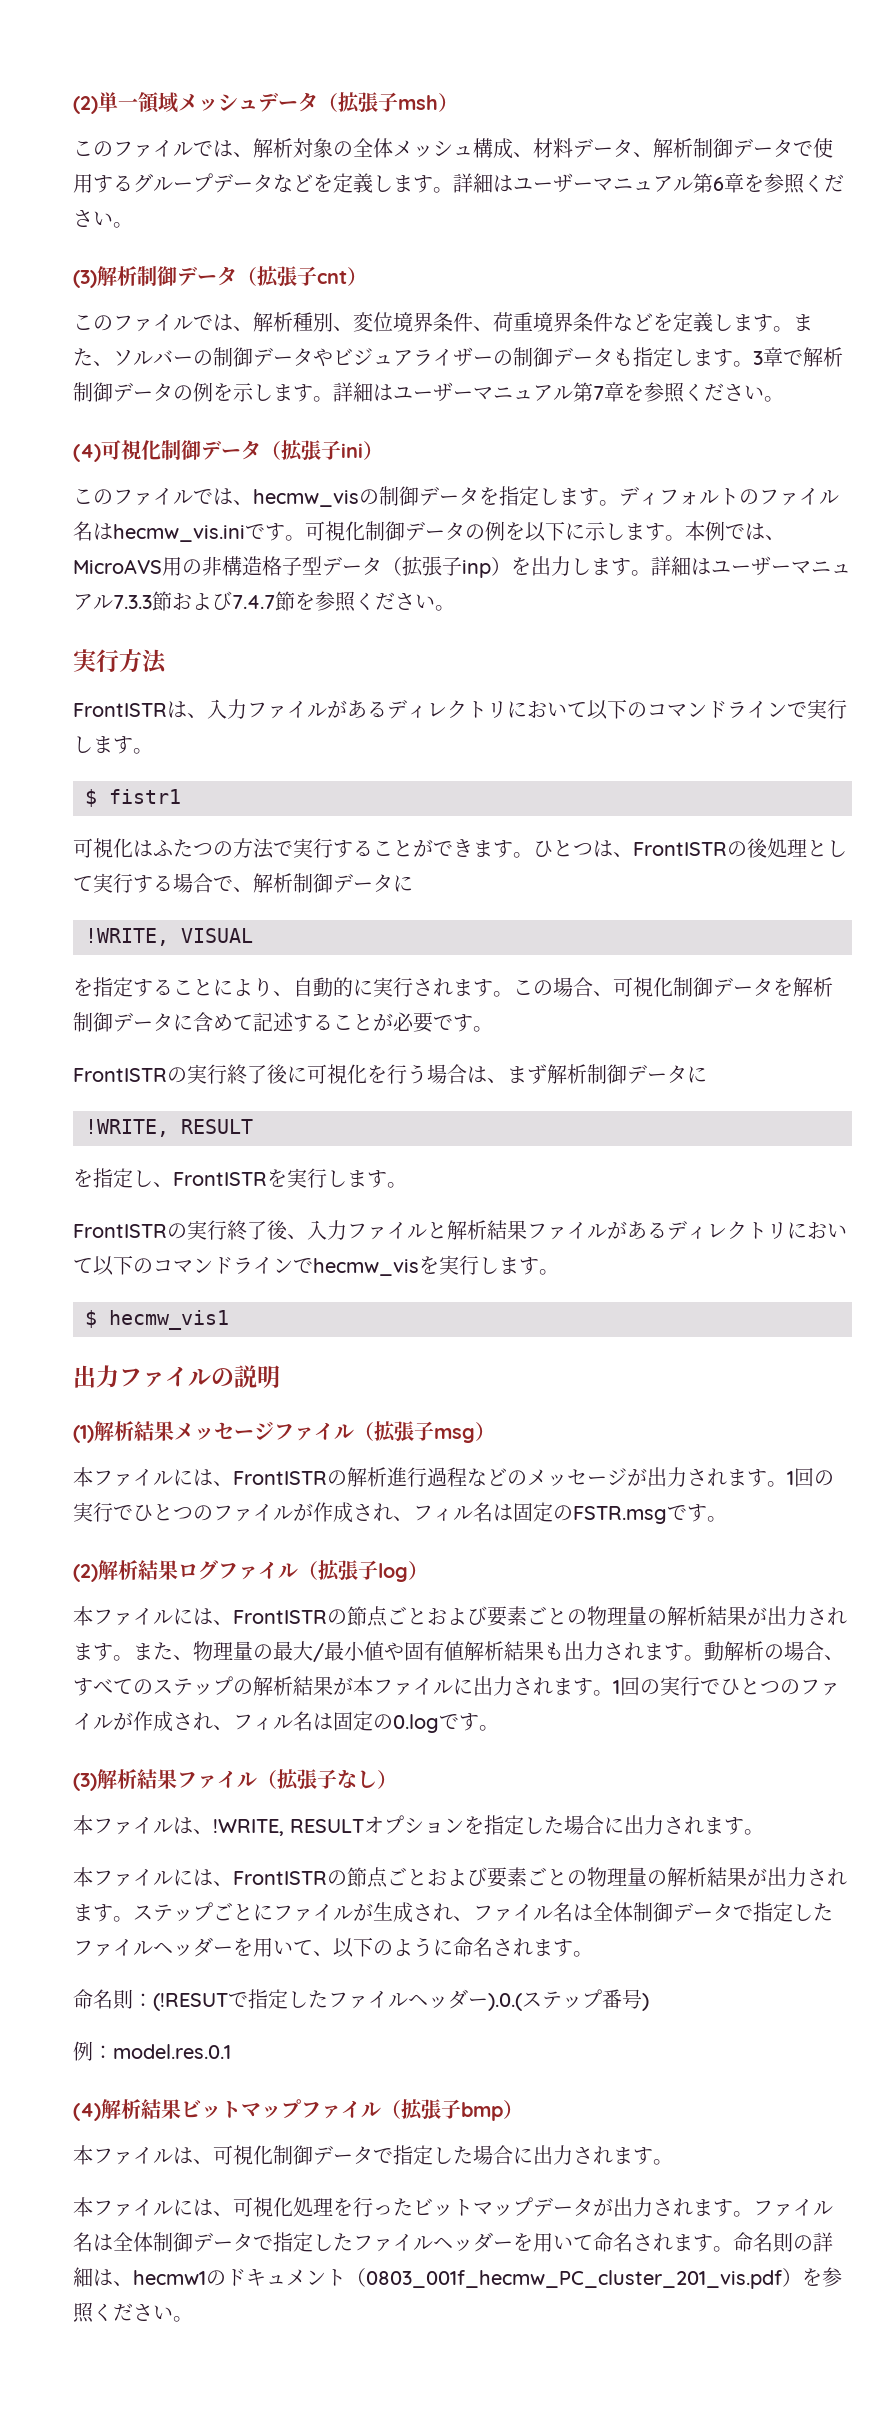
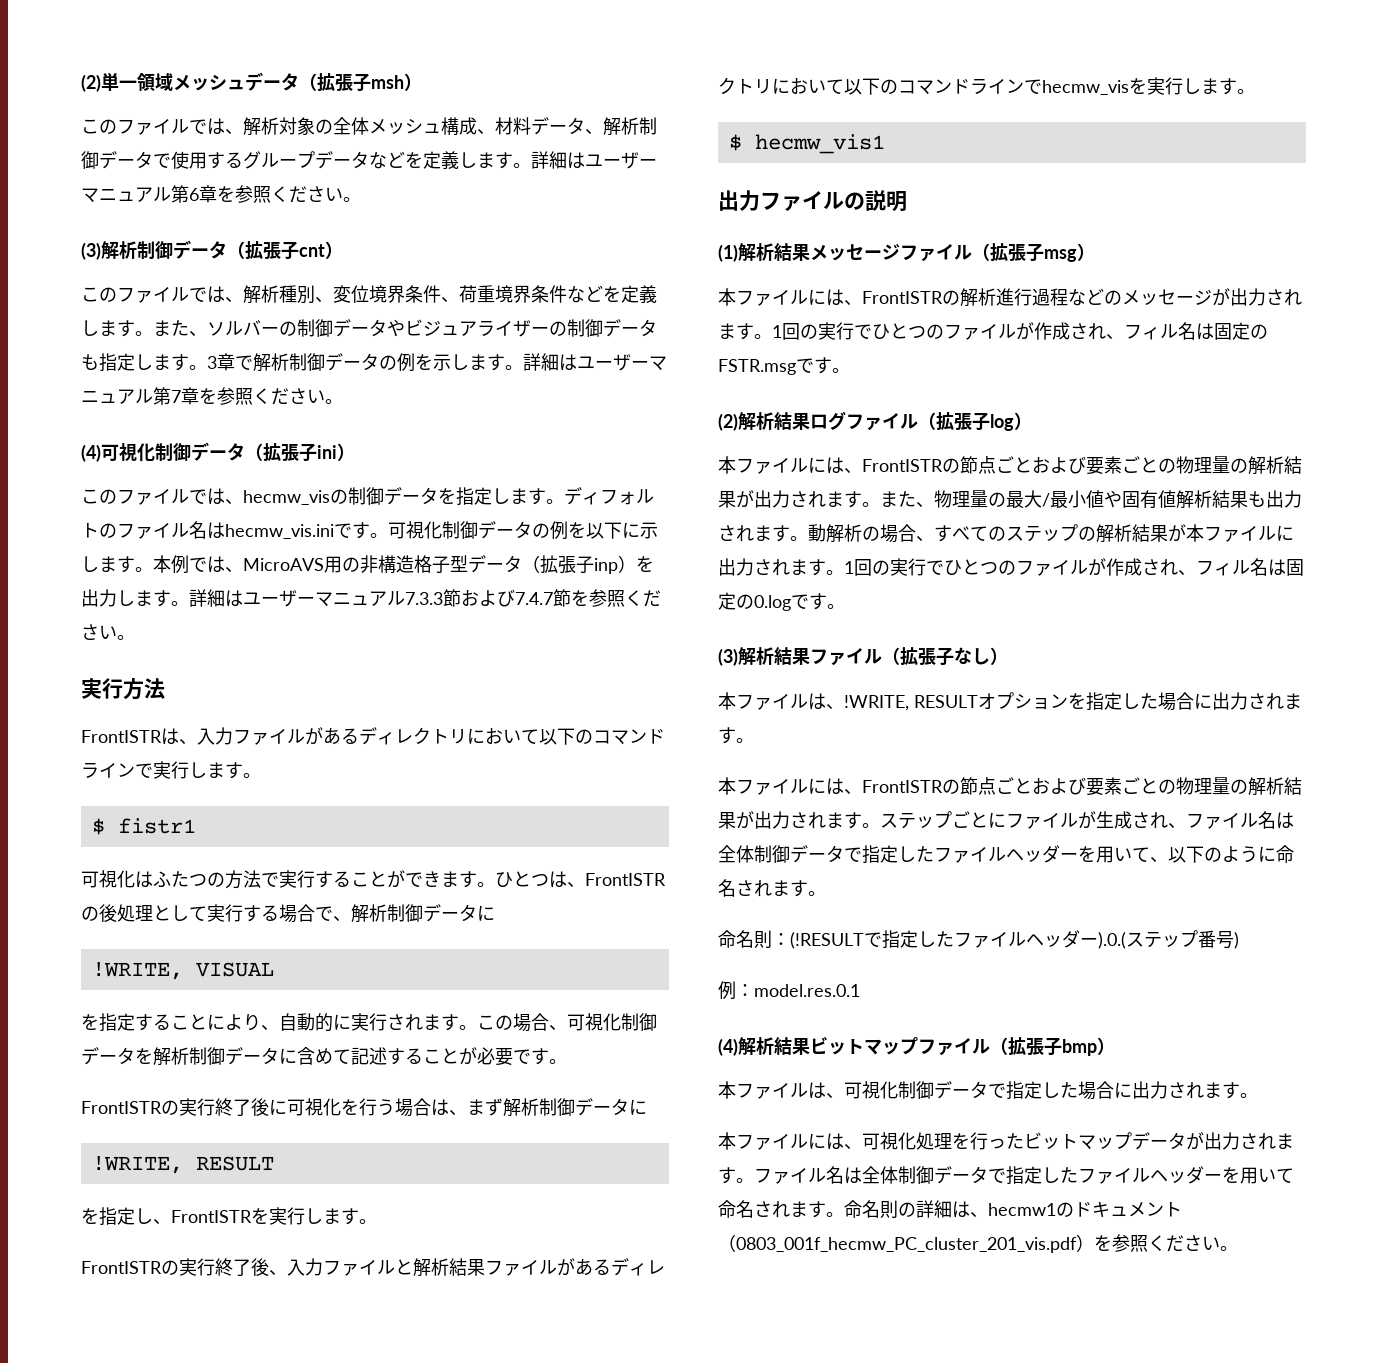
- 命名則：(!RESUTで指定したファイルヘッダー).0.(ステップ番号)
+ 命名則：(!RESULTで指定したファイルヘッダー).0.(ステップ番号)

